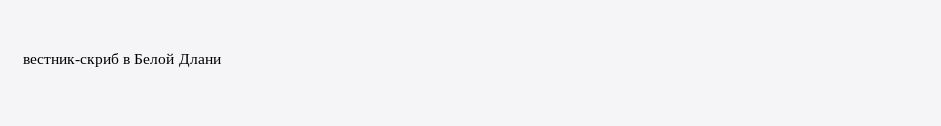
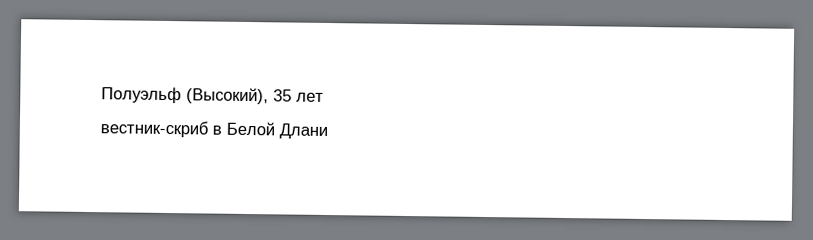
+ Полуэльф (Высокий), 35 лет

